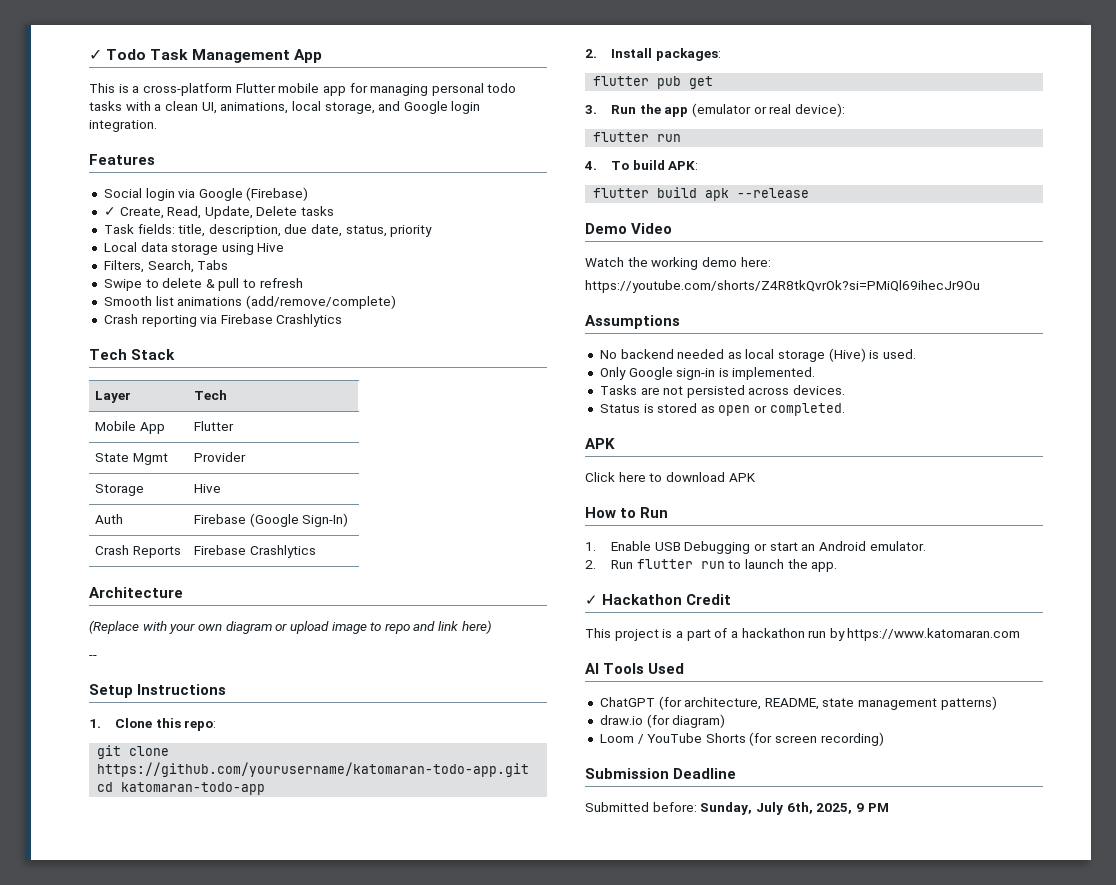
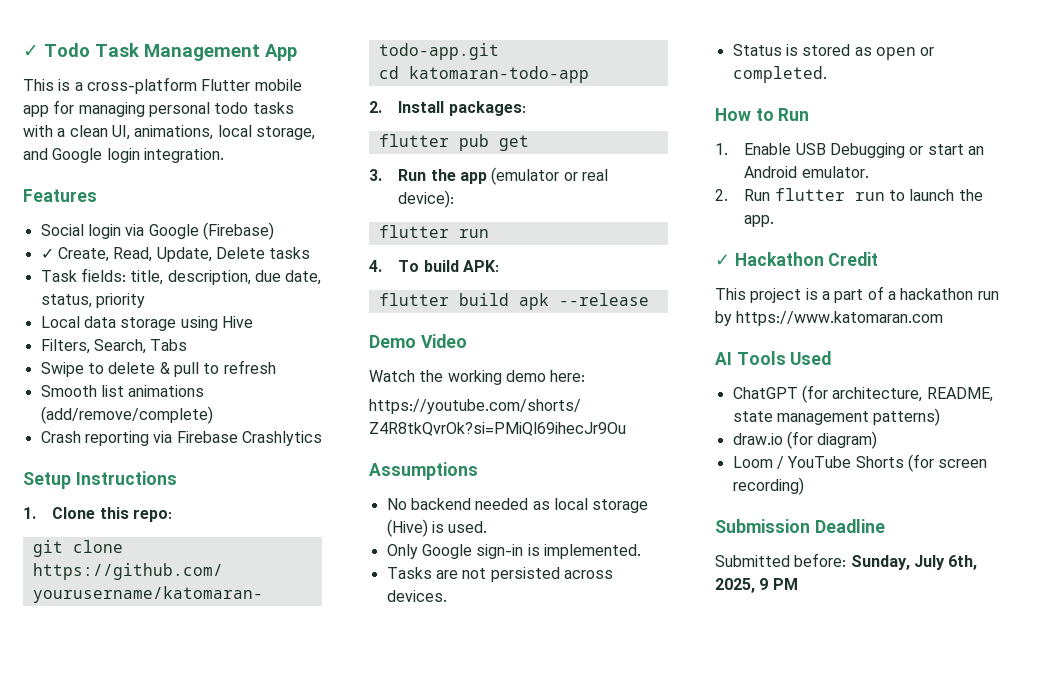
- Tech Stack
- Layer | Tech
- Mobile App | Flutter
- State Mgmt | Provider
- Storage | Hive
- Auth | Firebase (Google Sign-In)
- Crash Reports | Firebase Crashlytics
- Architecture
- (Replace with your own diagram or upload image to repo and link here)
- --
  Status is stored as open or completed.
- APK
- Click here to download APK

